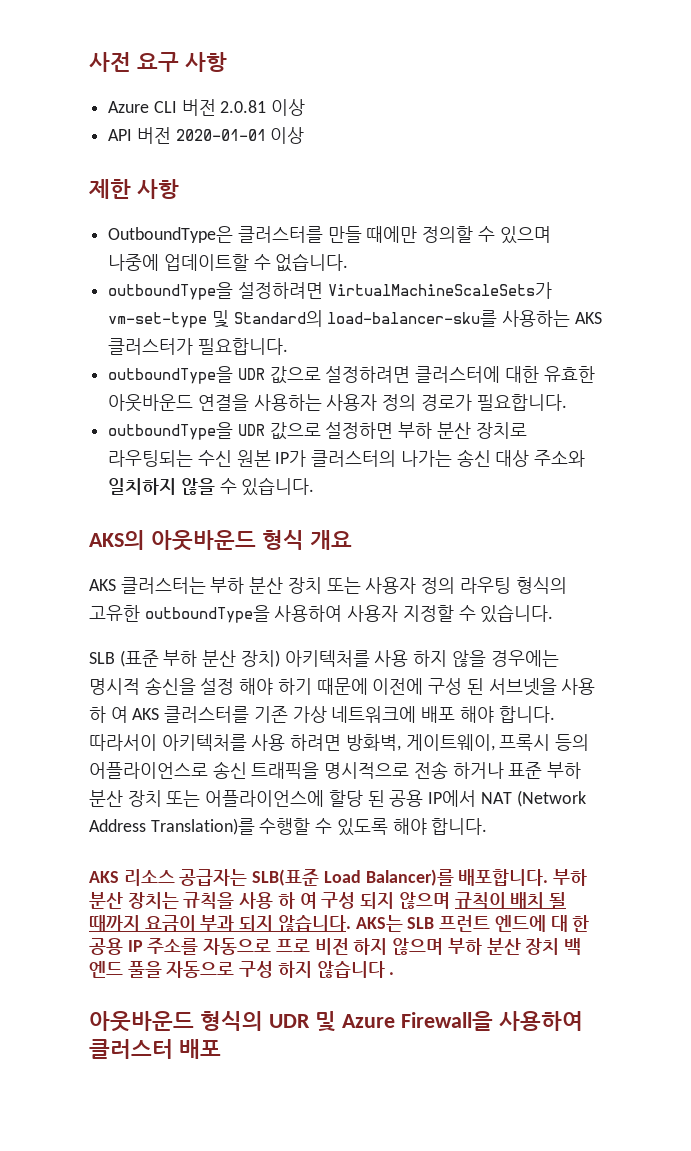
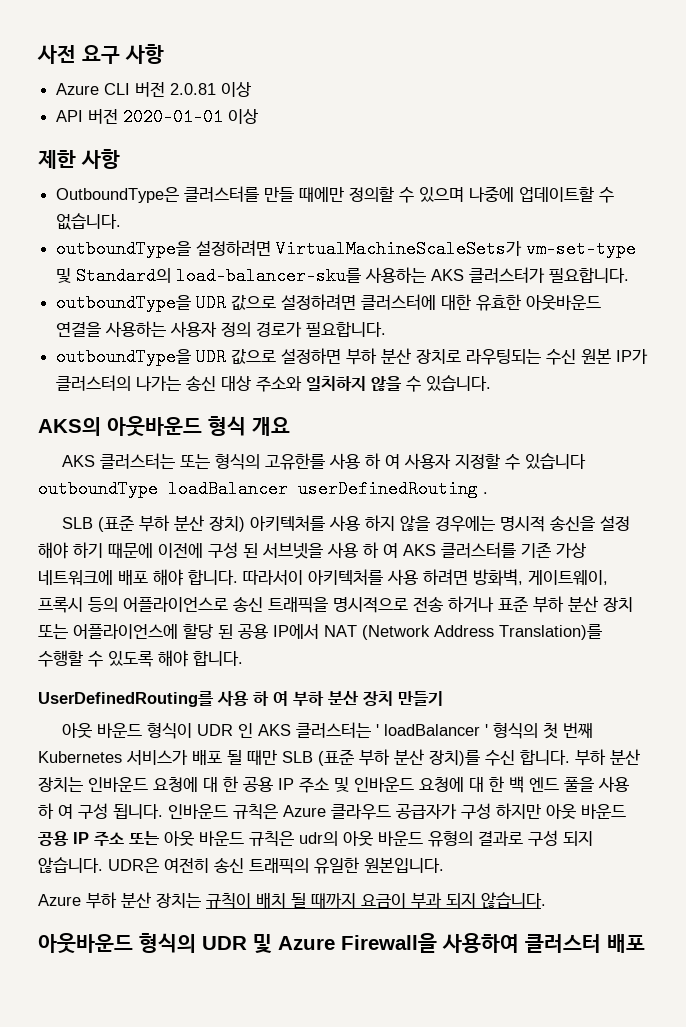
- AKS 클러스터는 부하 분산 장치 또는 사용자 정의 라우팅 형식의 고유한 outboundType을 사용하여 사용자 지정할 수 있습니다.
+ AKS 클러스터는 또는 형식의 고유한를 사용 하 여 사용자 지정할 수 있습니다 outboundType loadBalancer userDefinedRouting .
- AKS 리소스 공급자는 SLB(표준 Load Balancer)를 배포합니다. 부하 분산 장치는 규칙을 사용 하 여 구성 되지 않으며 규칙이 배치 될 때까지 요금이 부과 되지 않습니다. AKS는 SLB 프런트 엔드에 대 한 공용 IP 주소를 자동으로 프로 비전 하지 않으며 부하 분산 장치 백 엔드 풀을 자동으로 구성 하지 않습니다 .
+ UserDefinedRouting를 사용 하 여 부하 분산 장치 만들기
+ 아웃 바운드 형식이 UDR 인 AKS 클러스터는 ' loadBalancer ' 형식의 첫 번째 Kubernetes 서비스가 배포 될 때만 SLB (표준 부하 분산 장치)를 수신 합니다. 부하 분산 장치는 인바운드 요청에 대 한 공용 IP 주소 및 인바운드 요청에 대 한 백 엔드 풀을 사용 하 여 구성 됩니다. 인바운드 규칙은 Azure 클라우드 공급자가 구성 하지만 아웃 바운드 공용 IP 주소 또는 아웃 바운드 규칙은 udr의 아웃 바운드 유형의 결과로 구성 되지 않습니다. UDR은 여전히 송신 트래픽의 유일한 원본입니다.
+ Azure 부하 분산 장치는 규칙이 배치 될 때까지 요금이 부과 되지 않습니다.

